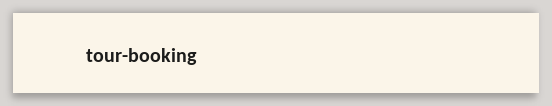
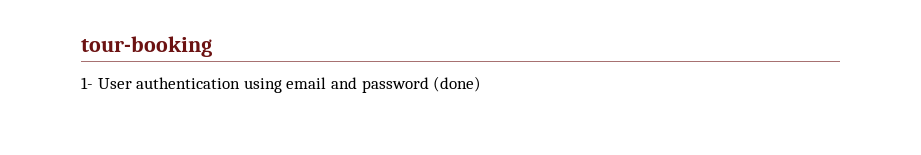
+ 1- User authentication using email and password (done)

